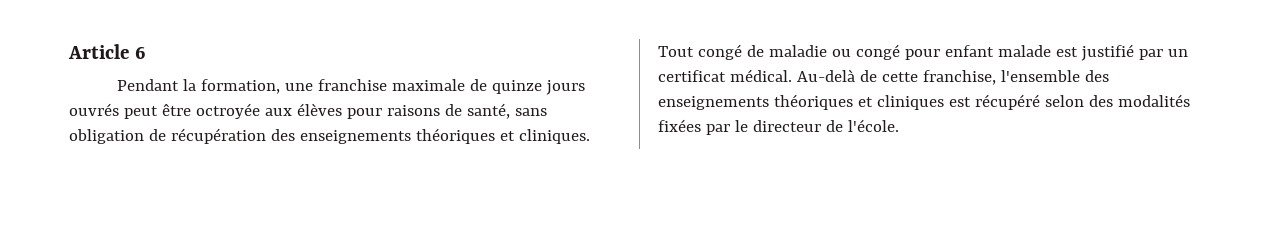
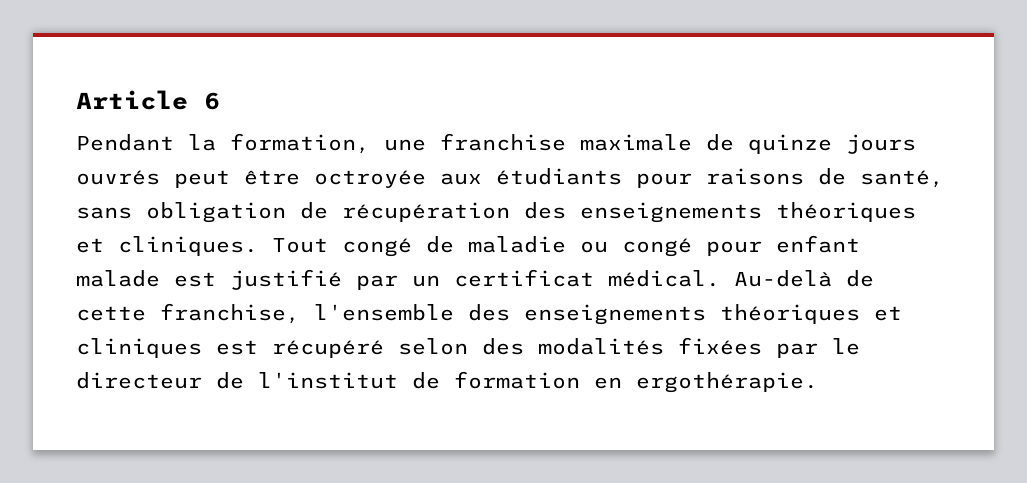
- Pendant la formation, une franchise maximale de quinze jours ouvrés peut être octroyée aux élèves pour raisons de santé, sans obligation de récupération des enseignements théoriques et cliniques.
+ Pendant la formation, une franchise maximale de quinze jours ouvrés peut être octroyée aux étudiants pour raisons de santé, sans obligation de récupération des enseignements théoriques et cliniques.
- Au-delà de cette franchise, l'ensemble des enseignements théoriques et cliniques est récupéré selon des modalités fixées par le directeur de l'école.
+ Au-delà de cette franchise, l'ensemble des enseignements théoriques et cliniques est récupéré selon des modalités fixées par le directeur de l'institut de formation en ergothérapie.

